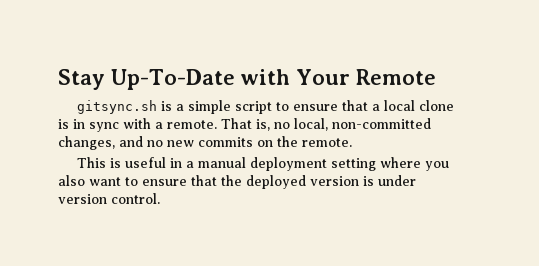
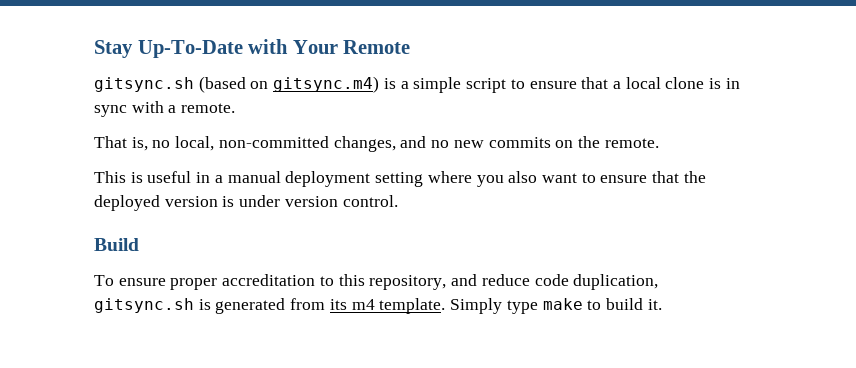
- gitsync.sh is a simple script to ensure that a local clone is in sync with a remote. That is, no local, non-committed changes, and no new commits on the remote.
+ gitsync.sh (based on gitsync.m4) is a simple script to ensure that a local clone is in sync with a remote.
+ That is, no local, non-committed changes, and no new commits on the remote.
+ Build
+ To ensure proper accreditation to this repository, and reduce code duplication, gitsync.sh is generated from its m4 template. Simply type make to build it.

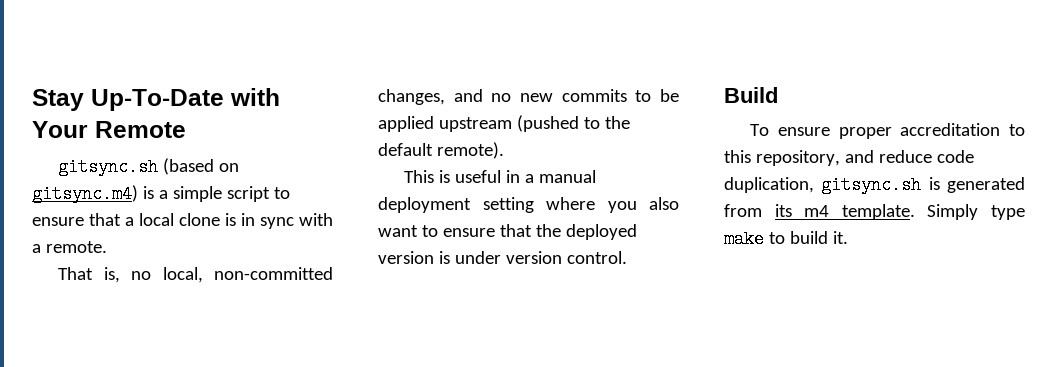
- That is, no local, non-committed changes, and no new commits on the remote.
+ That is, no local, non-committed changes, and no new commits to be applied upstream (pushed to the default remote).

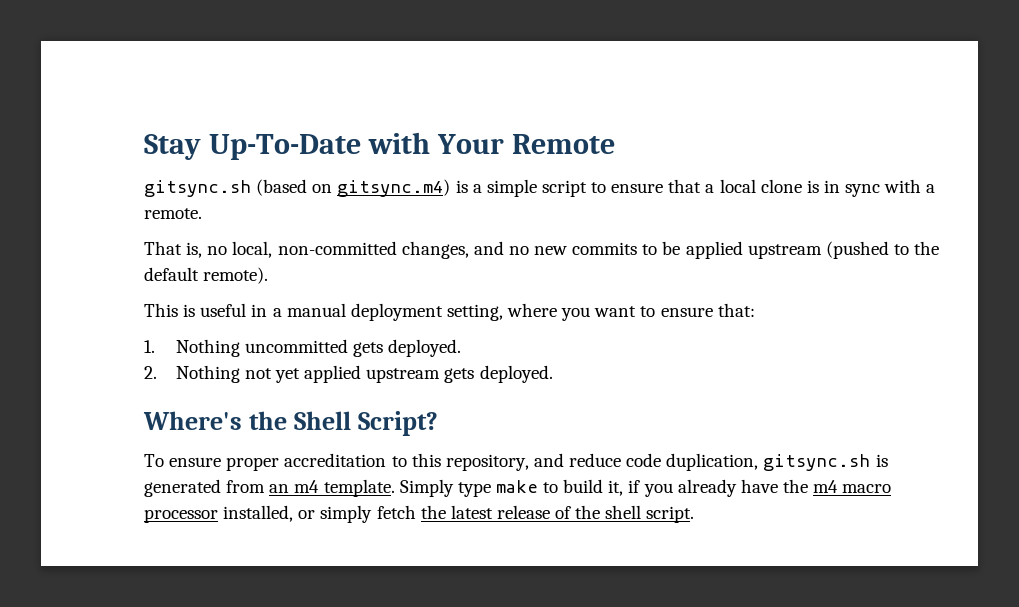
- This is useful in a manual deployment setting where you also want to ensure that the deployed version is under version control.
- Build
+ This is useful in a manual deployment setting, where you want to ensure that:
+ 1. Nothing uncommitted gets deployed.
+ 2. Nothing not yet applied upstream gets deployed.
+ Where's the Shell Script?
- To ensure proper accreditation to this repository, and reduce code duplication, gitsync.sh is generated from its m4 template.
+ To ensure proper accreditation to this repository, and reduce code duplication, gitsync.sh is generated from an m4 template.
- Simply type make to build it.
+ Simply type make to build it, if you already have the m4 macro processor installed, or simply fetch the latest release of the shell script.

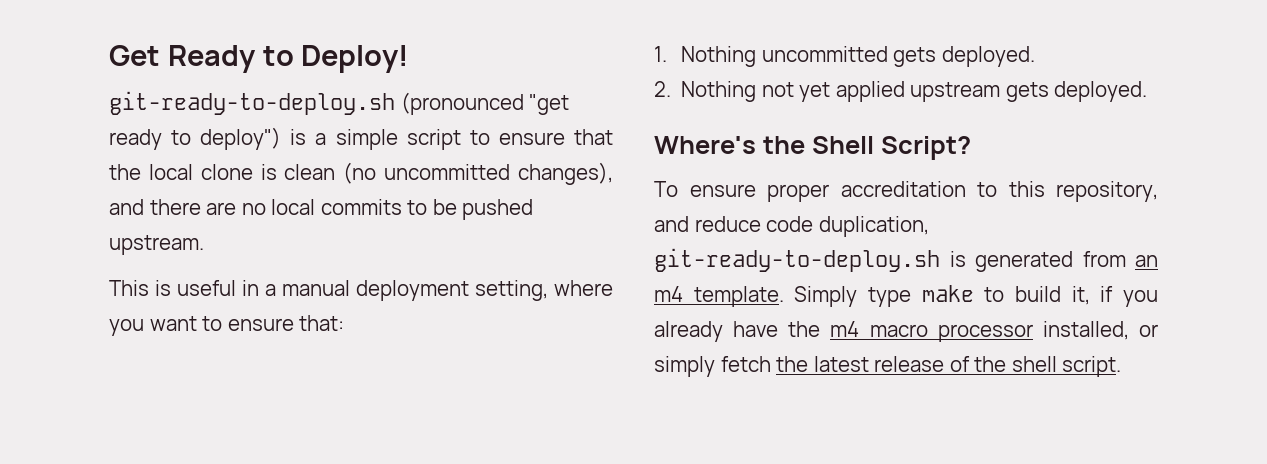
- Stay Up-To-Date with Your Remote
- gitsync.sh (based on gitsync.m4) is a simple script to ensure that a local clone is in sync with a remote.
- That is, no local, non-committed changes, and no new commits to be applied upstream (pushed to the default remote).
+ Get Ready to Deploy!
+ git-ready-to-deploy.sh (pronounced "get ready to deploy") is a simple script to ensure that the local clone is clean (no uncommitted changes), and there are no local commits to be pushed upstream.
- To ensure proper accreditation to this repository, and reduce code duplication, gitsync.sh is generated from an m4 template.
+ To ensure proper accreditation to this repository, and reduce code duplication, git-ready-to-deploy.sh is generated from an m4 template.

